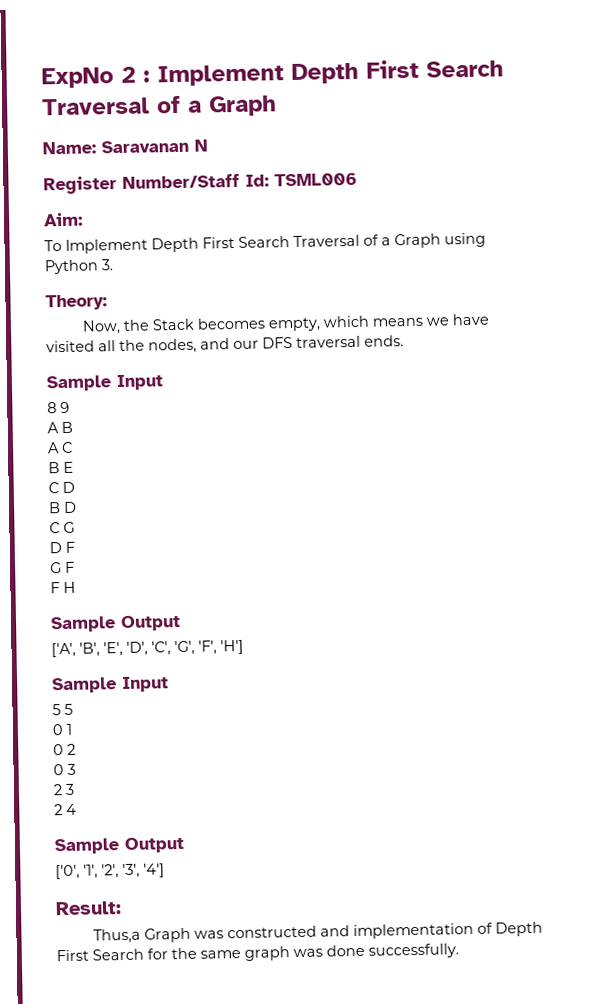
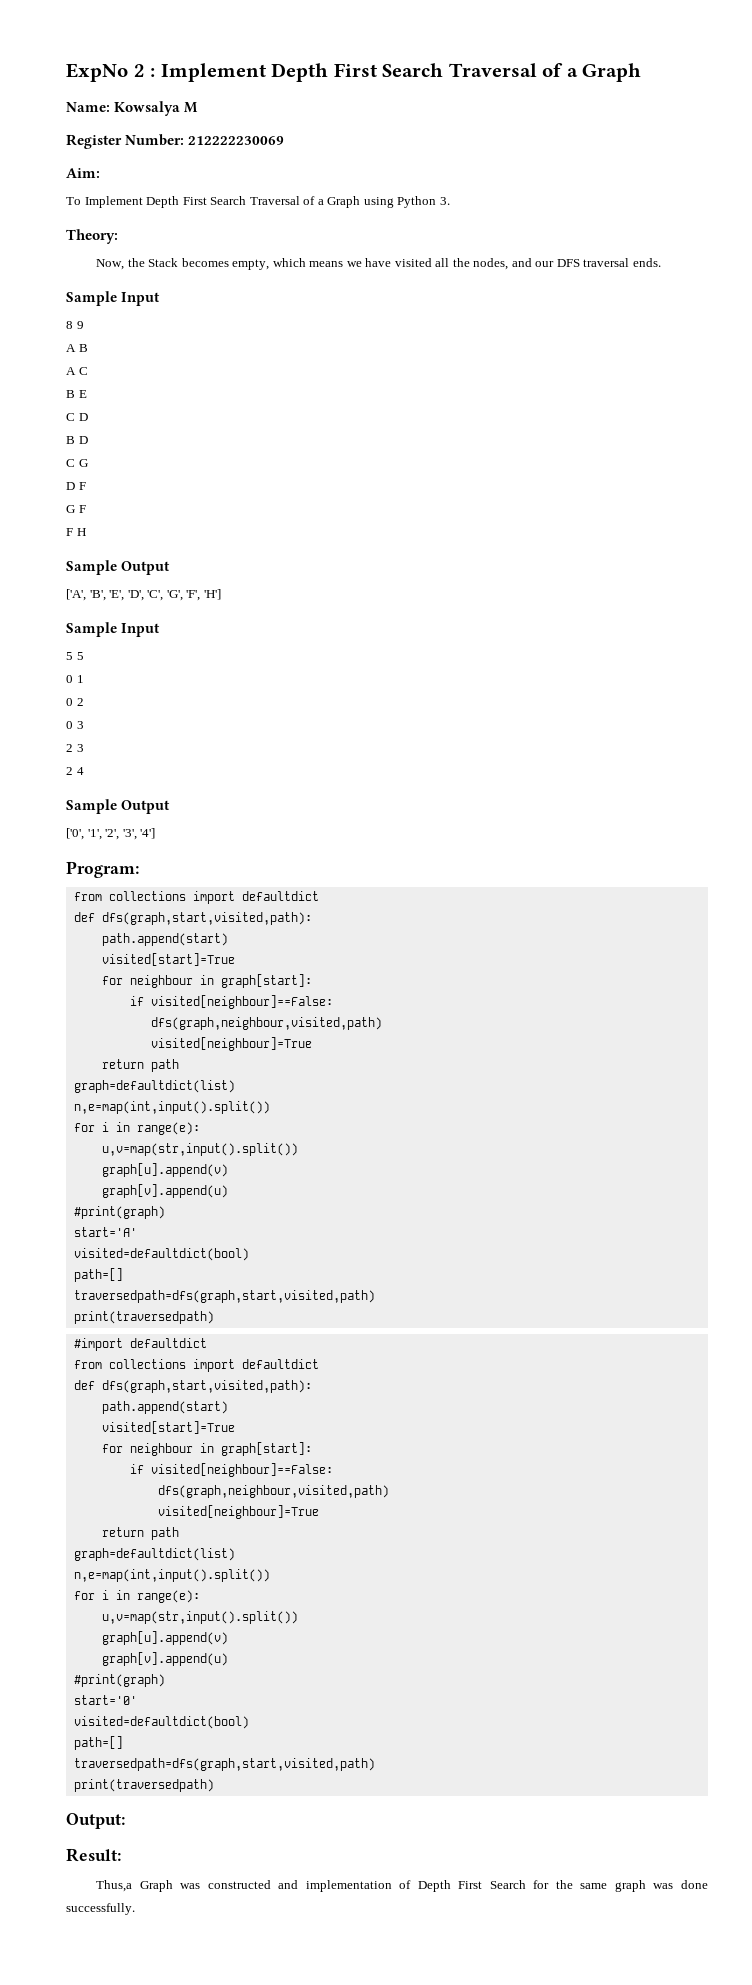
- Name: Saravanan N
+ Name: Kowsalya M
- Register Number/Staff Id: TSML006
+ Register Number: 212222230069
+ Program:
+ from collections import defaultdict
+ def dfs(graph,start,visited,path):
+ path.append(start)
+ visited[start]=True
+ for neighbour in graph[start]:
+ if visited[neighbour]==False:
+ dfs(graph,neighbour,visited,path)
+ visited[neighbour]=True
+ return path
+ graph=defaultdict(list)
+ n,e=map(int,input().split())
+ for i in range(e):
+ u,v=map(str,input().split())
+ graph[u].append(v)
+ graph[v].append(u)
+ #print(graph)
+ start='A'
+ visited=defaultdict(bool)
+ path=[]
+ traversedpath=dfs(graph,start,visited,path)
+ print(traversedpath)
+ #import defaultdict
+ from collections import defaultdict
+ def dfs(graph,start,visited,path):
+ path.append(start)
+ visited[start]=True
+ for neighbour in graph[start]:
+ if visited[neighbour]==False:
+ dfs(graph,neighbour,visited,path)
+ visited[neighbour]=True
+ return path
+ graph=defaultdict(list)
+ n,e=map(int,input().split())
+ for i in range(e):
+ u,v=map(str,input().split())
+ graph[u].append(v)
+ graph[v].append(u)
+ #print(graph)
+ start='0'
+ visited=defaultdict(bool)
+ path=[]
+ traversedpath=dfs(graph,start,visited,path)
+ print(traversedpath)
+ Output:

